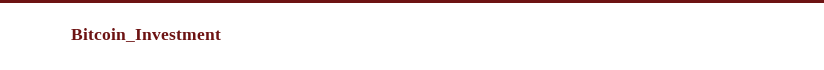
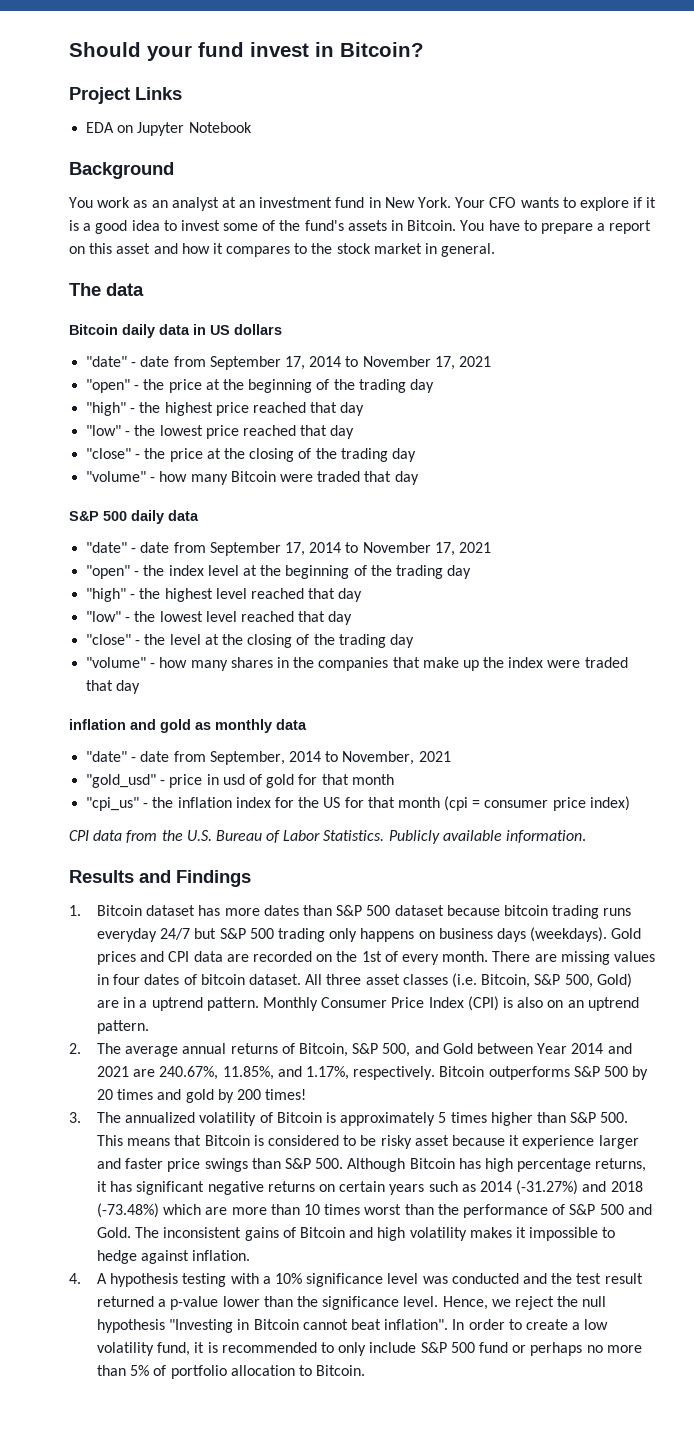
- Bitcoin_Investment
+ Should your fund invest in Bitcoin?
+ Project Links
+ EDA on Jupyter Notebook
+ Background
+ You work as an analyst at an investment fund in New York. Your CFO wants to explore if it is a good idea to invest some of the fund's assets in Bitcoin. You have to prepare a report on this asset and how it compares to the stock market in general.
+ The data
+ Bitcoin daily data in US dollars
+ "date" - date from September 17, 2014 to November 17, 2021
+ "open" - the price at the beginning of the trading day
+ "high" - the highest price reached that day
+ "low" - the lowest price reached that day
+ "close" - the price at the closing of the trading day
+ "volume" - how many Bitcoin were traded that day
+ S&P 500 daily data
+ "date" - date from September 17, 2014 to November 17, 2021
+ "open" - the index level at the beginning of the trading day
+ "high" - the highest level reached that day
+ "low" - the lowest level reached that day
+ "close" - the level at the closing of the trading day
+ "volume" - how many shares in the companies that make up the index were traded that day
+ inflation and gold as monthly data
+ "date" - date from September, 2014 to November, 2021
+ "gold_usd" - price in usd of gold for that month
+ "cpi_us" - the inflation index for the US for that month (cpi = consumer price index)
+ CPI data from the U.S. Bureau of Labor Statistics. Publicly available information.
+ Results and Findings
+ 1. Bitcoin dataset has more dates than S&P 500 dataset because bitcoin trading runs everyday 24/7 but S&P 500 trading only happens on business days (weekdays). Gold prices and CPI data are recorded on the 1st of every month. There are missing values in four dates of bitcoin dataset. All three asset classes (i.e. Bitcoin, S&P 500, Gold) are in a uptrend pattern. Monthly Consumer Price Index (CPI) is also on an uptrend pattern.
+ 2. The average annual returns of Bitcoin, S&P 500, and Gold between Year 2014 and 2021 are 240.67%, 11.85%, and 1.17%, respectively. Bitcoin outperforms S&P 500 by 20 times and gold by 200 times!
+ 3. The annualized volatility of Bitcoin is approximately 5 times higher than S&P 500. This means that Bitcoin is considered to be risky asset because it experience larger and faster price swings than S&P 500. Although Bitcoin has high percentage returns, it has significant negative returns on certain years such as 2014 (-31.27%) and 2018 (-73.48%) which are more than 10 times worst than the performance of S&P 500 and Gold. The inconsistent gains of Bitcoin and high volatility makes it impossible to hedge against inflation.
+ 4. A hypothesis testing with a 10% significance level was conducted and the test result returned a p-value lower than the significance level. Hence, we reject the null hypothesis "Investing in Bitcoin cannot beat inflation". In order to create a low volatility fund, it is recommended to only include S&P 500 fund or perhaps no more than 5% of portfolio allocation to Bitcoin.

